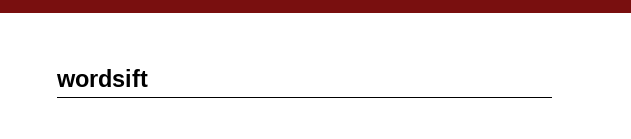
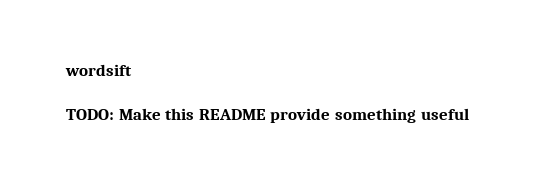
+ TODO: Make this README provide something useful

